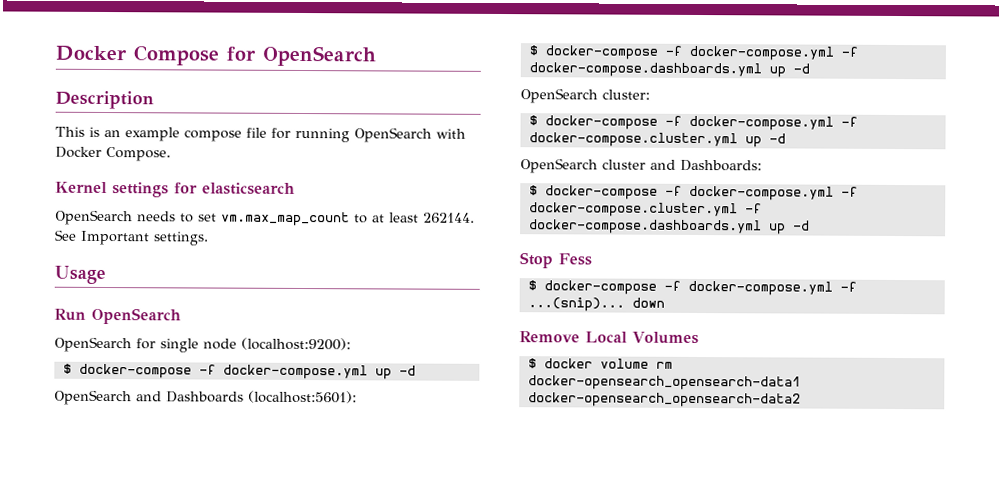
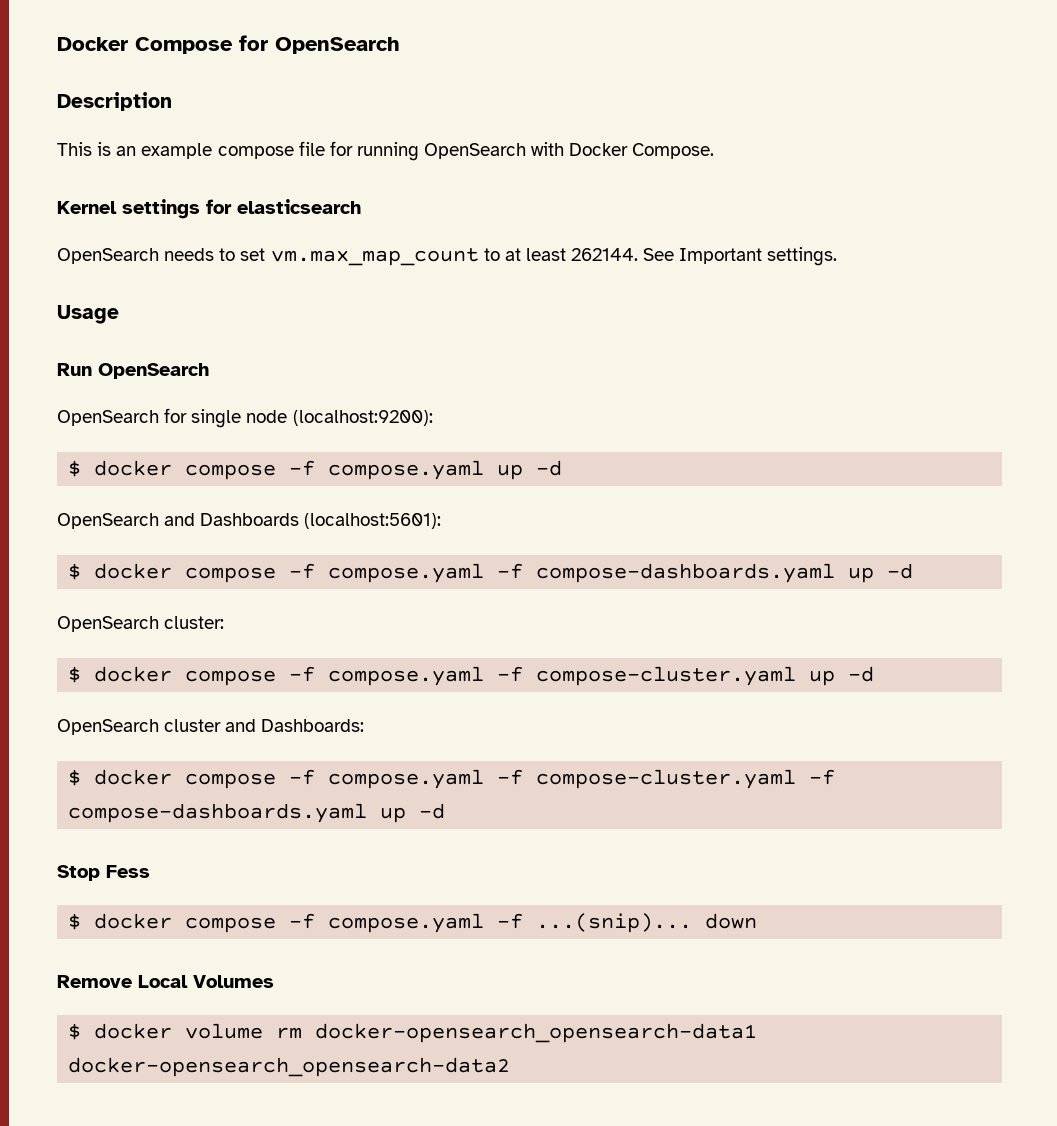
- $ docker-compose -f docker-compose.yml up -d
+ $ docker compose -f compose.yaml up -d
- $ docker-compose -f docker-compose.yml -f docker-compose.dashboards.yml up -d
+ $ docker compose -f compose.yaml -f compose-dashboards.yaml up -d
- $ docker-compose -f docker-compose.yml -f docker-compose.cluster.yml up -d
+ $ docker compose -f compose.yaml -f compose-cluster.yaml up -d
- $ docker-compose -f docker-compose.yml -f docker-compose.cluster.yml -f docker-compose.dashboards.yml up -d
+ $ docker compose -f compose.yaml -f compose-cluster.yaml -f compose-dashboards.yaml up -d
- $ docker-compose -f docker-compose.yml -f ...(snip)... down
+ $ docker compose -f compose.yaml -f ...(snip)... down

